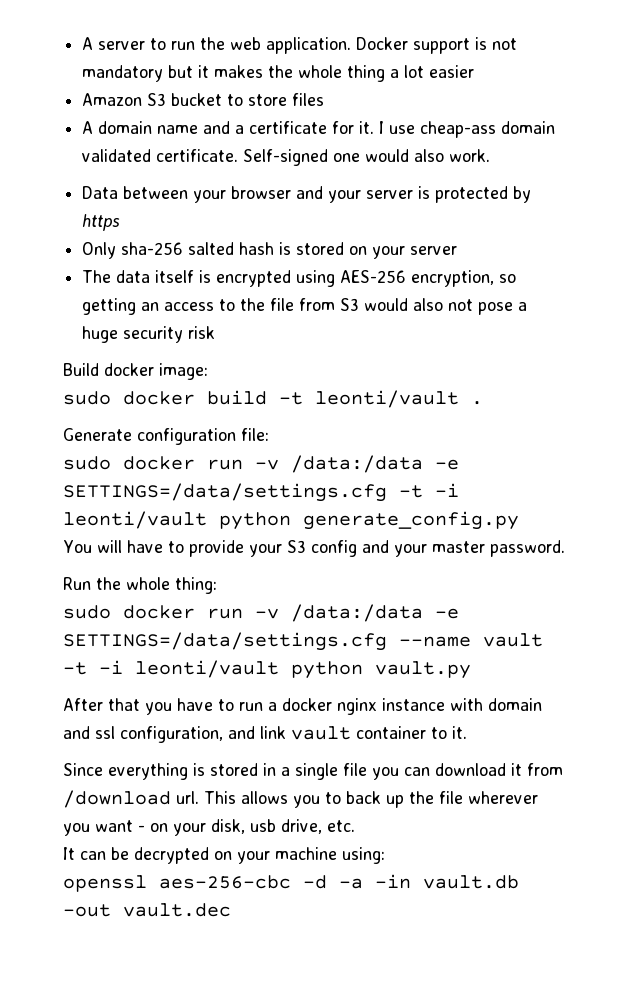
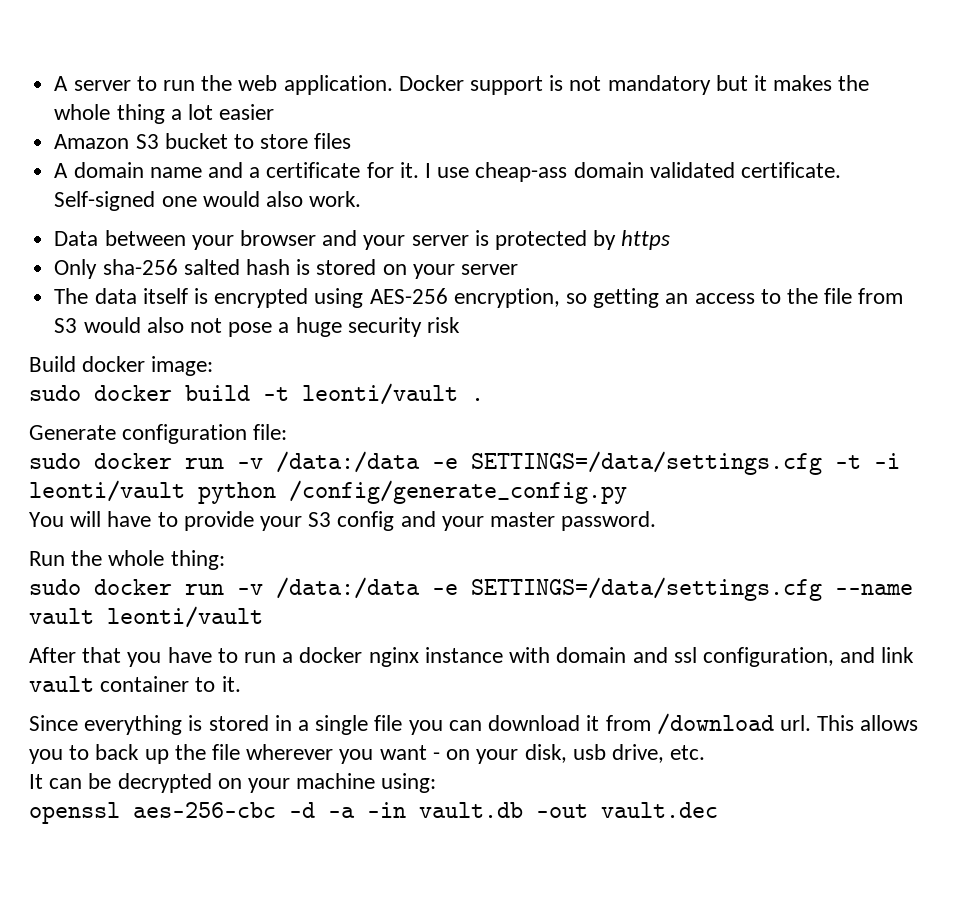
- sudo docker run -v /data:/data -e SETTINGS=/data/settings.cfg -t -i leonti/vault python generate_config.py
+ sudo docker run -v /data:/data -e SETTINGS=/data/settings.cfg -t -i leonti/vault python /config/generate_config.py
- sudo docker run -v /data:/data -e SETTINGS=/data/settings.cfg --name vault -t -i leonti/vault python vault.py
+ sudo docker run -v /data:/data -e SETTINGS=/data/settings.cfg --name vault leonti/vault

